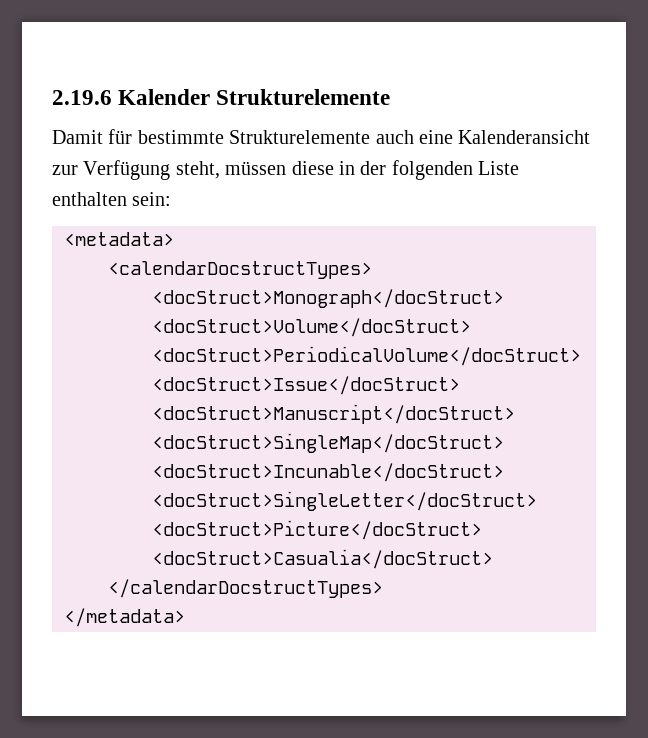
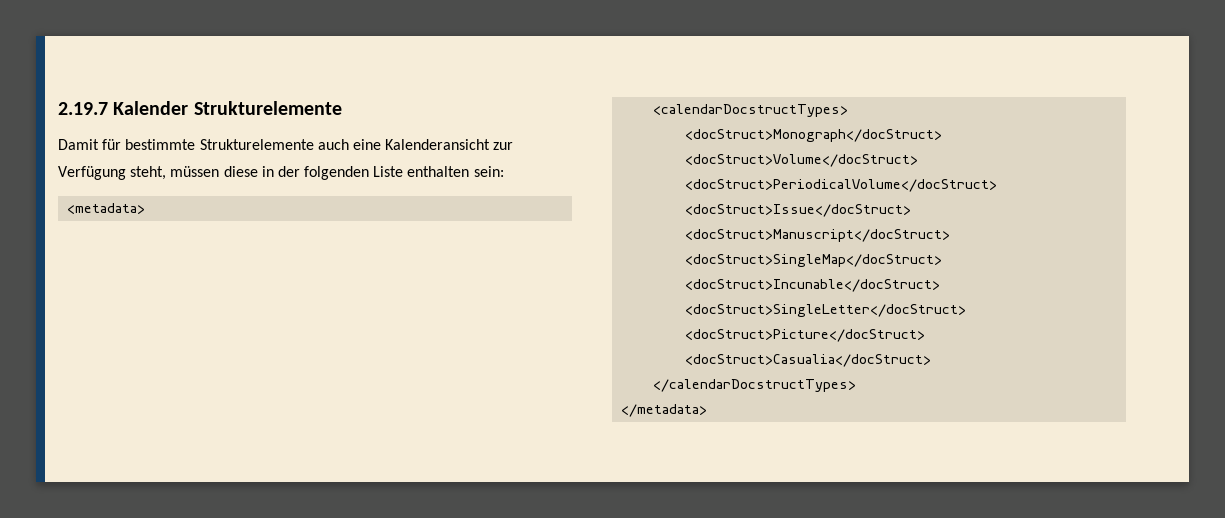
- 2.19.6 Kalender Strukturelemente
+ 2.19.7 Kalender Strukturelemente

